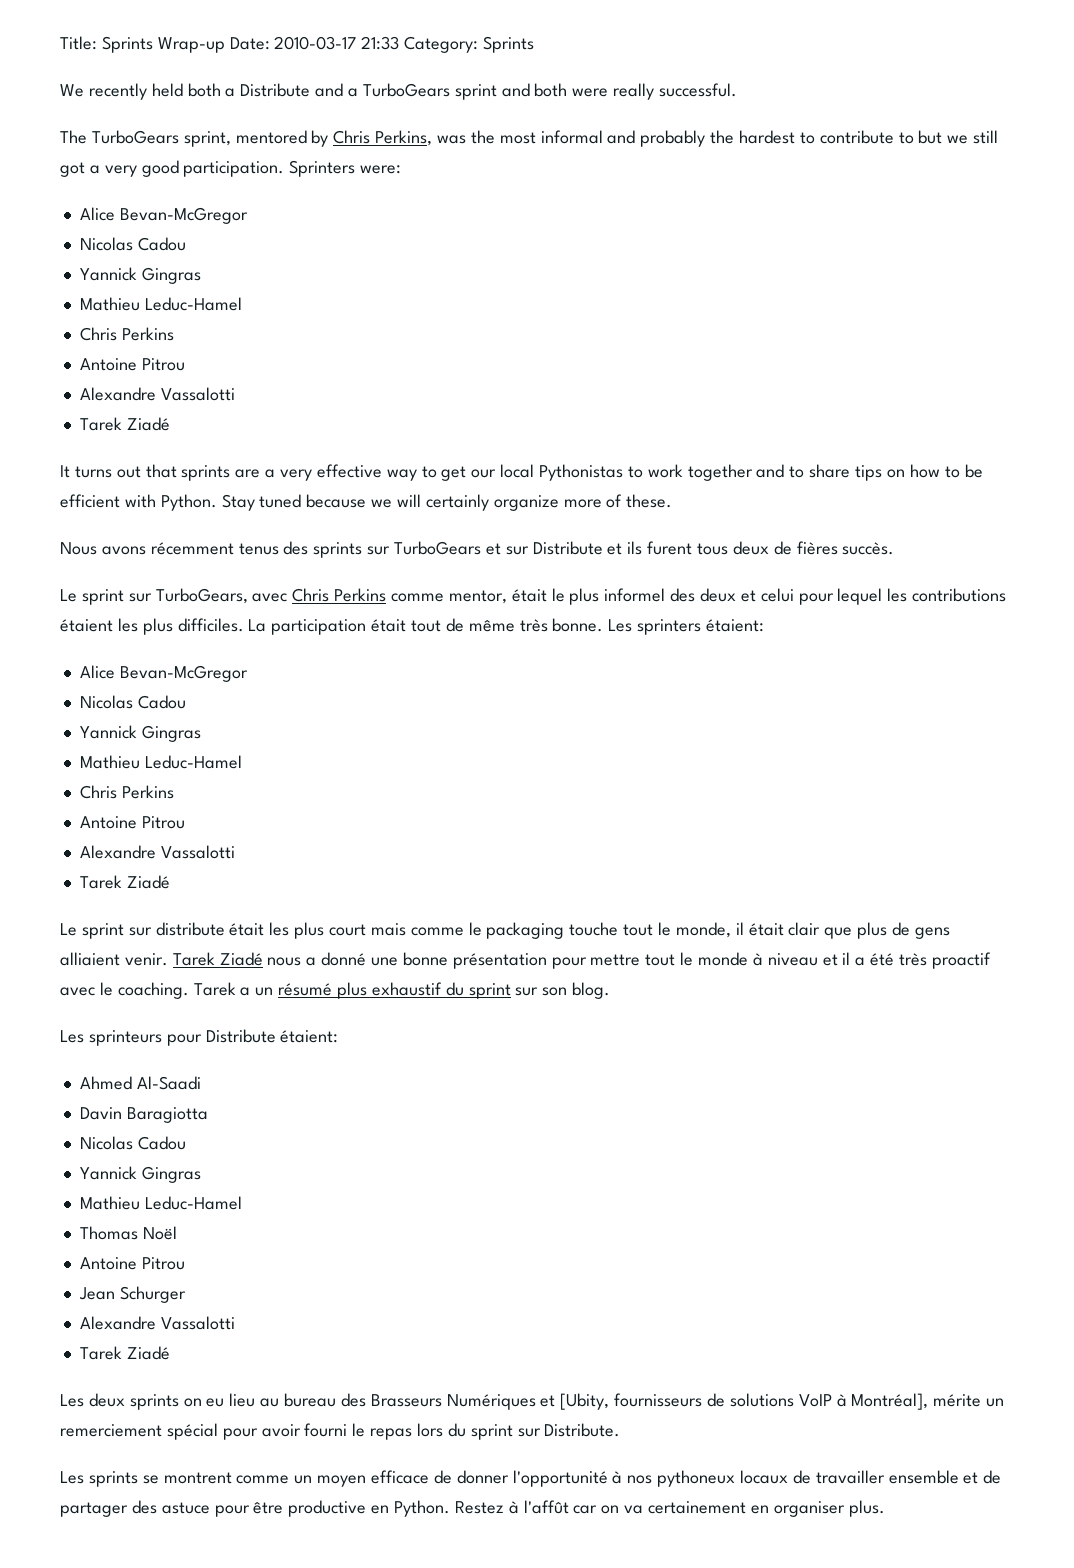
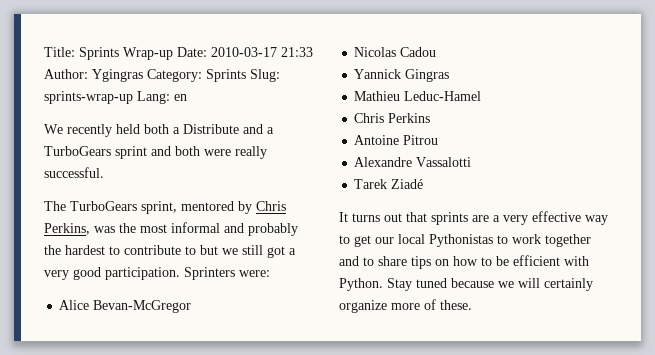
- Title: Sprints Wrap-up Date: 2010-03-17 21:33 Category: Sprints
+ Title: Sprints Wrap-up Date: 2010-03-17 21:33 Author: Ygingras Category: Sprints Slug: sprints-wrap-up Lang: en
- Nous avons récemment tenus des sprints sur TurboGears et sur Distribute et ils furent tous deux de fières succès.
- Le sprint sur TurboGears, avec Chris Perkins comme mentor, était le plus informel des deux et celui pour lequel les contributions étaient les plus difficiles. La participation était tout de même très bonne. Les sprinters étaient:
- Alice Bevan-McGregor
- Nicolas Cadou
- Yannick Gingras
- Mathieu Leduc-Hamel
- Chris Perkins
- Antoine Pitrou
- Alexandre Vassalotti
- Tarek Ziadé
- Le sprint sur distribute était les plus court mais comme le packaging touche tout le monde, il était clair que plus de gens alliaient venir. Tarek Ziadé nous a donné une bonne présentation pour mettre tout le monde à niveau et il a été très proactif avec le coaching. Tarek a un résumé plus exhaustif du sprint sur son blog.
- Les sprinteurs pour Distribute étaient:
- Ahmed Al-Saadi
- Davin Baragiotta
- Nicolas Cadou
- Yannick Gingras
- Mathieu Leduc-Hamel
- Thomas Noël
- Antoine Pitrou
- Jean Schurger
- Alexandre Vassalotti
- Tarek Ziadé
- Les deux sprints on eu lieu au bureau des Brasseurs Numériques et [Ubity, fournisseurs de solutions VoIP à Montréal], mérite un remerciement spécial pour avoir fourni le repas lors du sprint sur Distribute.
- Les sprints se montrent comme un moyen efficace de donner l'opportunité à nos pythoneux locaux de travailler ensemble et de partager des astuce pour être productive en Python. Restez à l'affût car on va certainement en organiser plus.

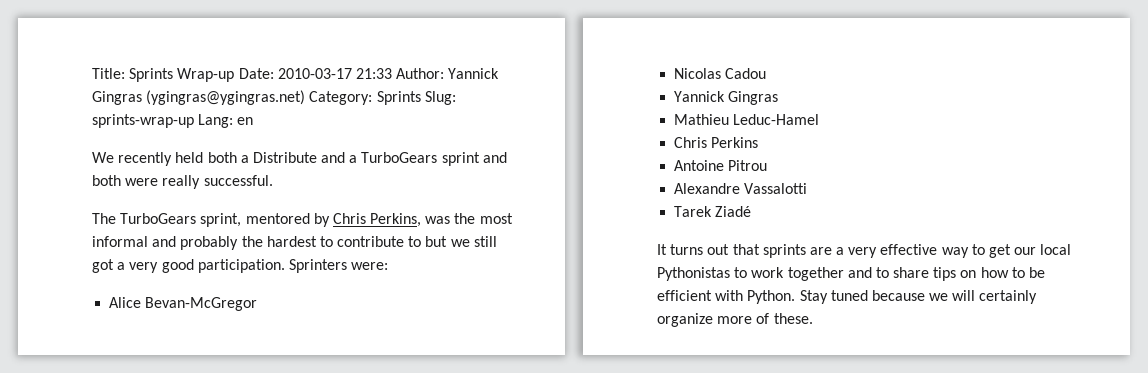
- Title: Sprints Wrap-up Date: 2010-03-17 21:33 Author: Ygingras Category: Sprints Slug: sprints-wrap-up Lang: en
+ Title: Sprints Wrap-up Date: 2010-03-17 21:33 Author: Yannick Gingras (ygingras@ygingras.net) Category: Sprints Slug: sprints-wrap-up Lang: en

